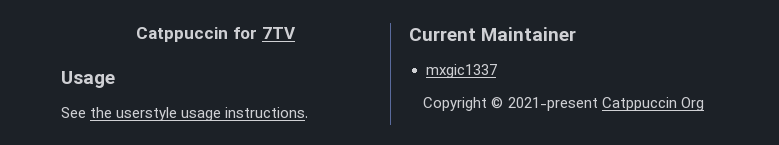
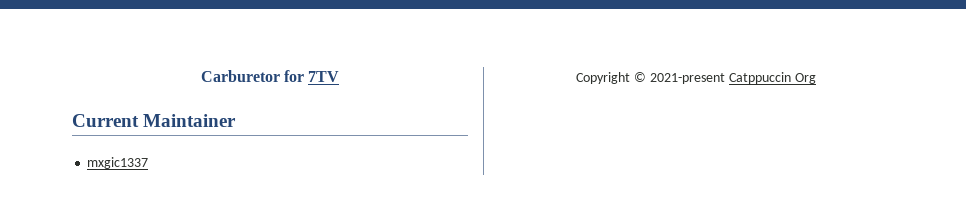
- Catppuccin for 7TV
+ Carburetor for 7TV
- Usage
- See the userstyle usage instructions.

